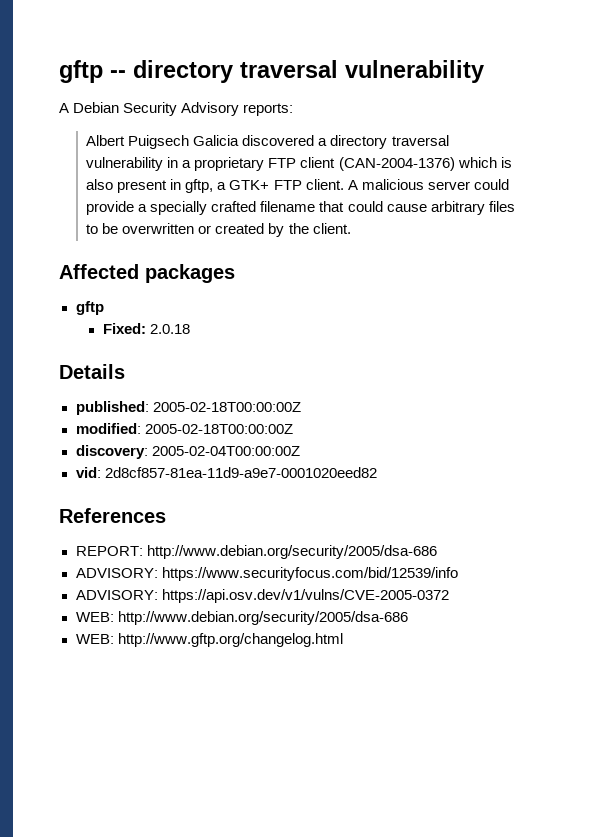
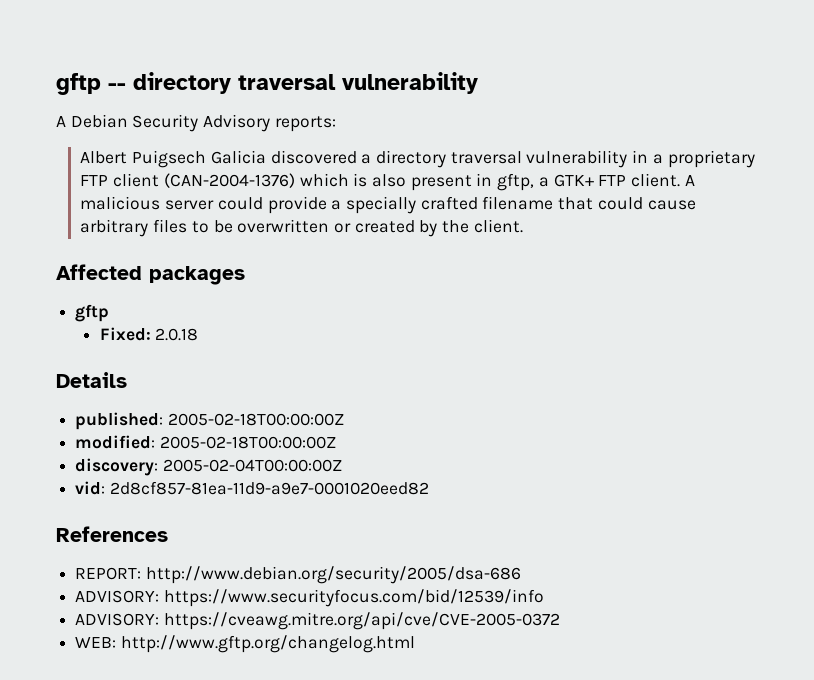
- ADVISORY: https://api.osv.dev/v1/vulns/CVE-2005-0372
- WEB: http://www.debian.org/security/2005/dsa-686
+ ADVISORY: https://cveawg.mitre.org/api/cve/CVE-2005-0372

